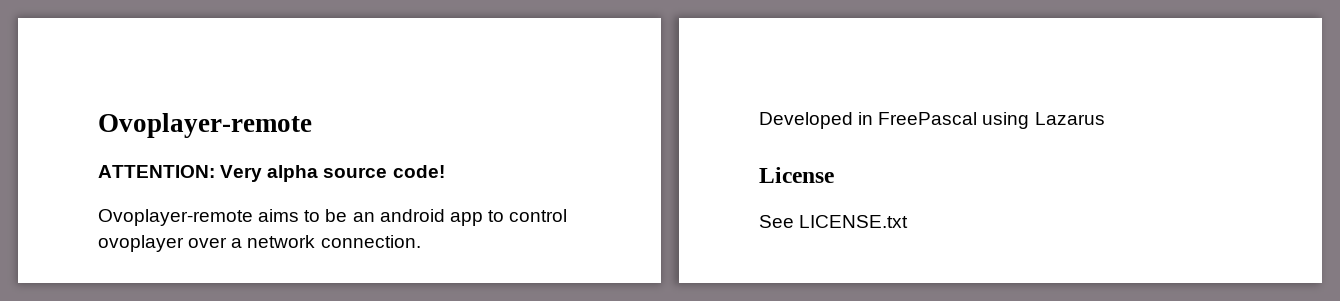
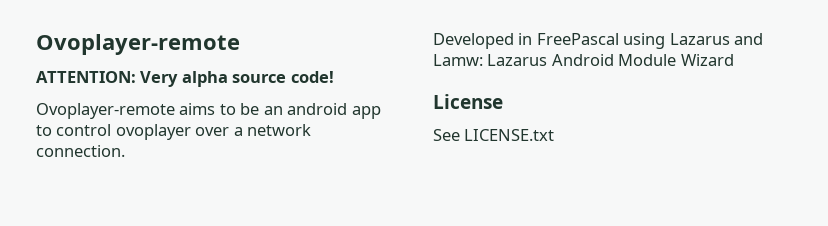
- Developed in FreePascal using Lazarus
+ Developed in FreePascal using Lazarus and Lamw: Lazarus Android Module Wizard

